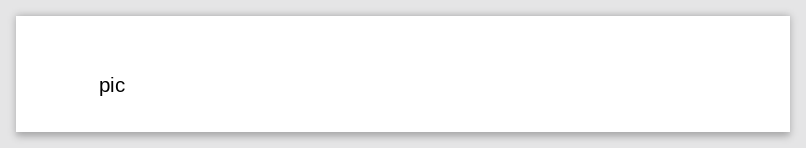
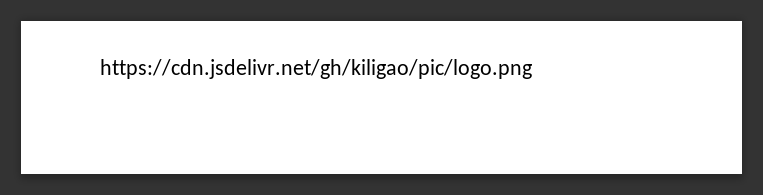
- pic
+ https://cdn.jsdelivr.net/gh/kiligao/pic/logo.png

